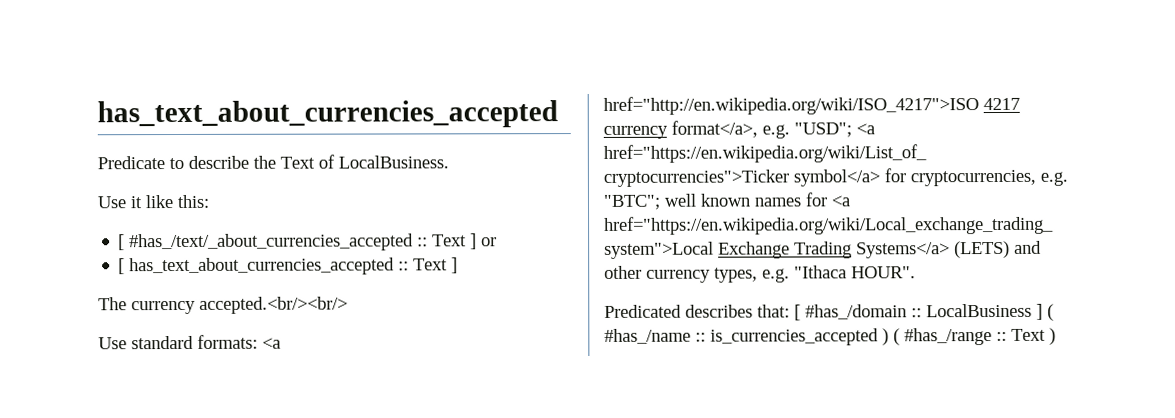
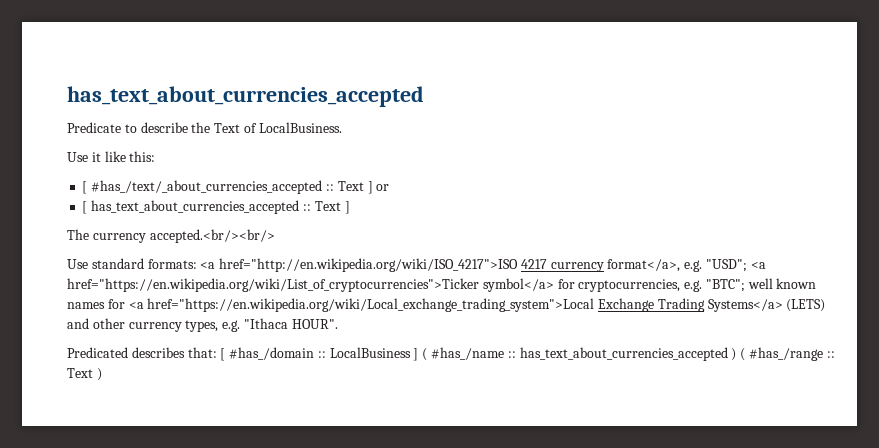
- Predicated describes that: [ #has_/domain :: LocalBusiness ] ( #has_/name :: is_currencies_accepted ) ( #has_/range :: Text )
+ Predicated describes that: [ #has_/domain :: LocalBusiness ] ( #has_/name :: has_text_about_currencies_accepted ) ( #has_/range :: Text )

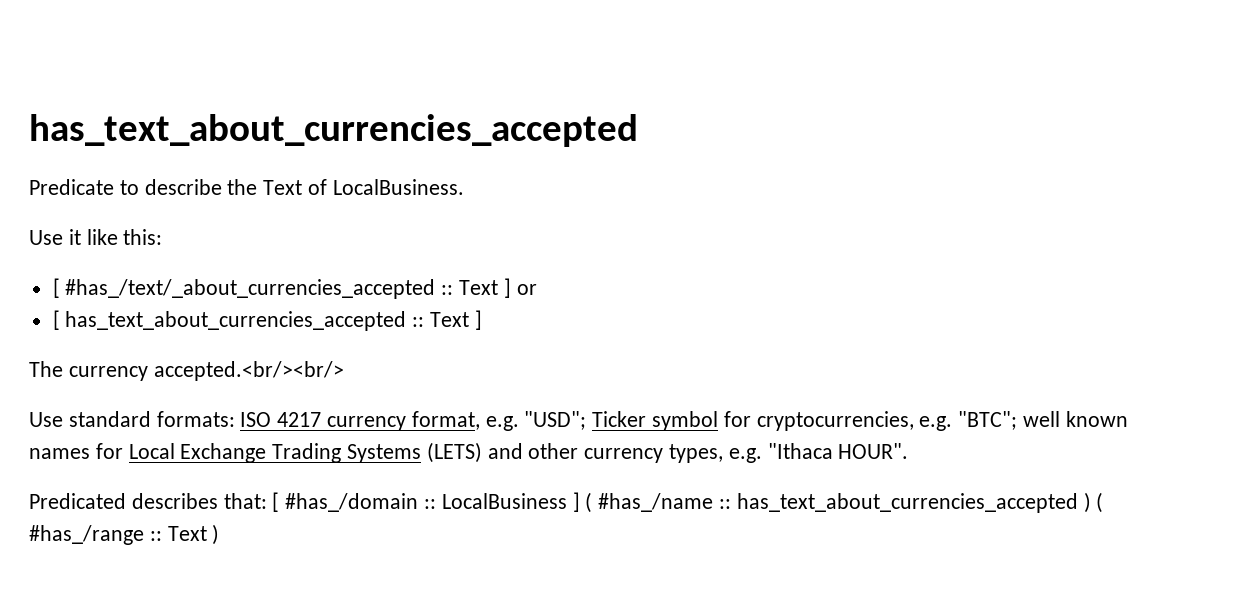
- Use standard formats: <a href="http://en.wikipedia.org/wiki/ISO_4217">ISO 4217 currency format</a>, e.g. "USD"; <a href="https://en.wikipedia.org/wiki/List_of_cryptocurrencies">Ticker symbol</a> for cryptocurrencies, e.g. "BTC"; well known names for <a href="https://en.wikipedia.org/wiki/Local_exchange_trading_system">Local Exchange Trading Systems</a> (LETS) and other currency types, e.g. "Ithaca HOUR".
+ Use standard formats: ISO 4217 currency format, e.g. "USD"; Ticker symbol for cryptocurrencies, e.g. "BTC"; well known names for Local Exchange Trading Systems (LETS) and other currency types, e.g. "Ithaca HOUR".

